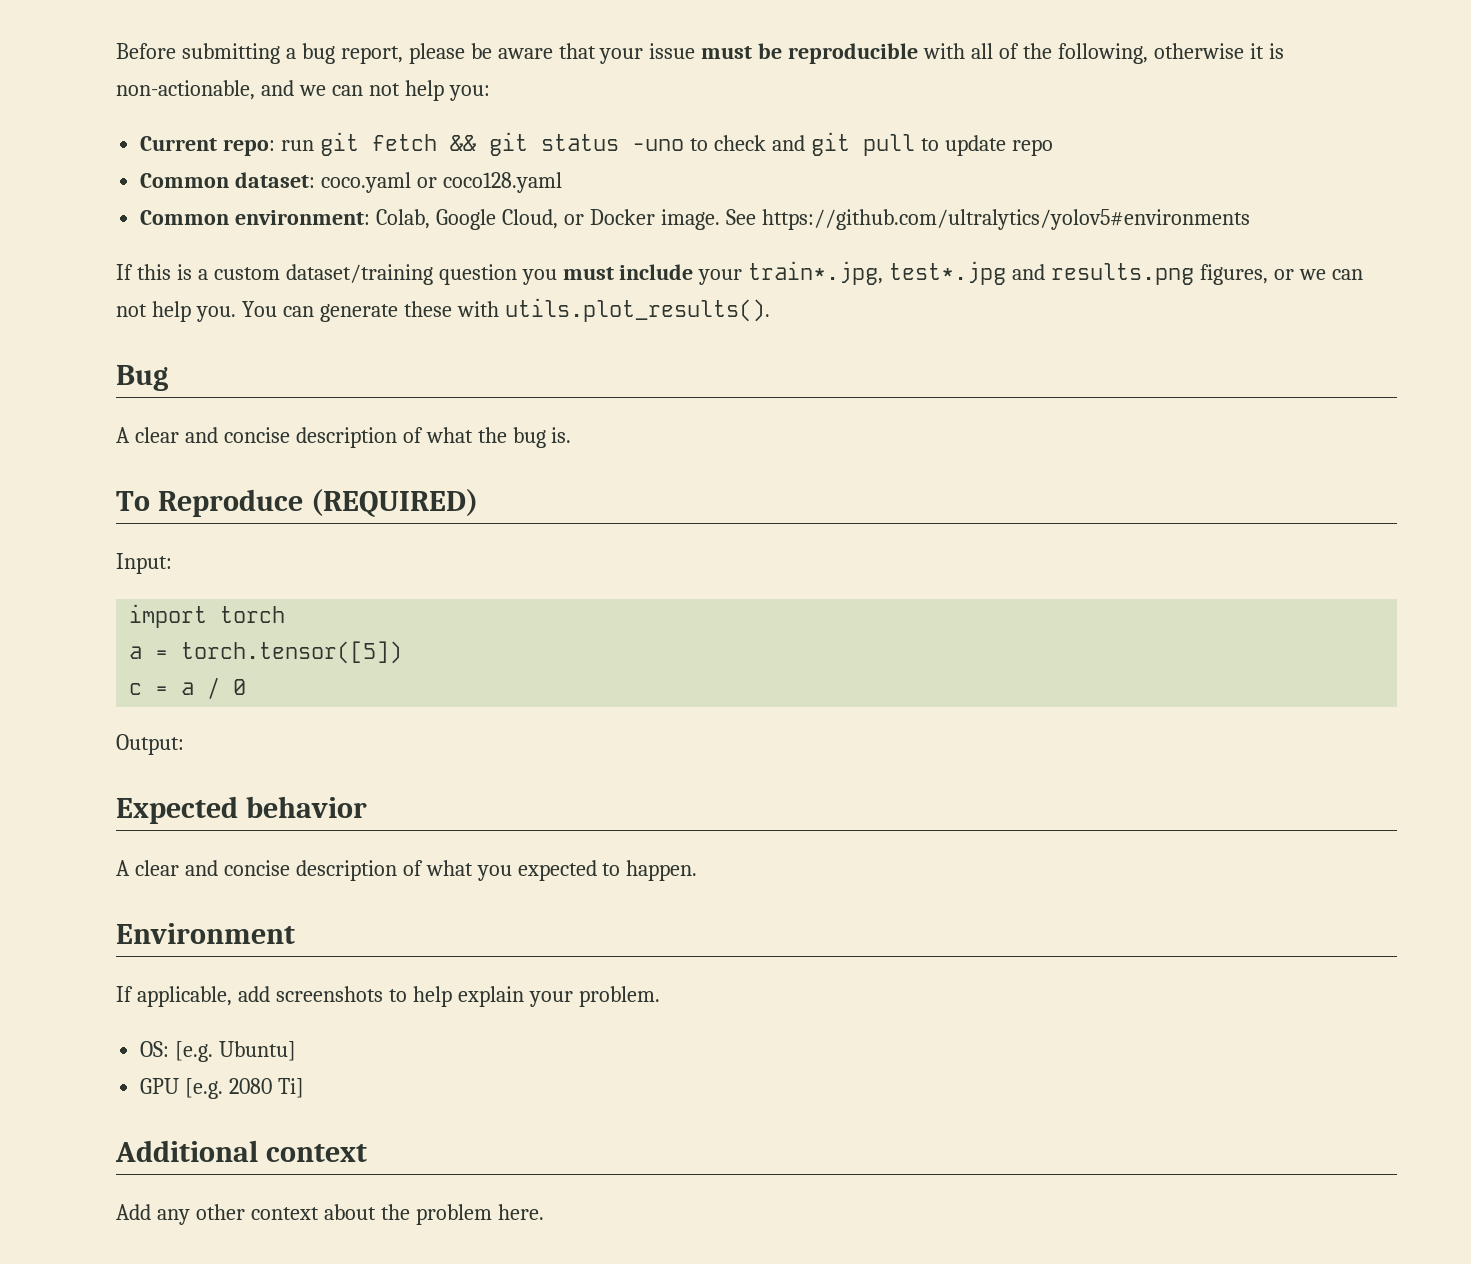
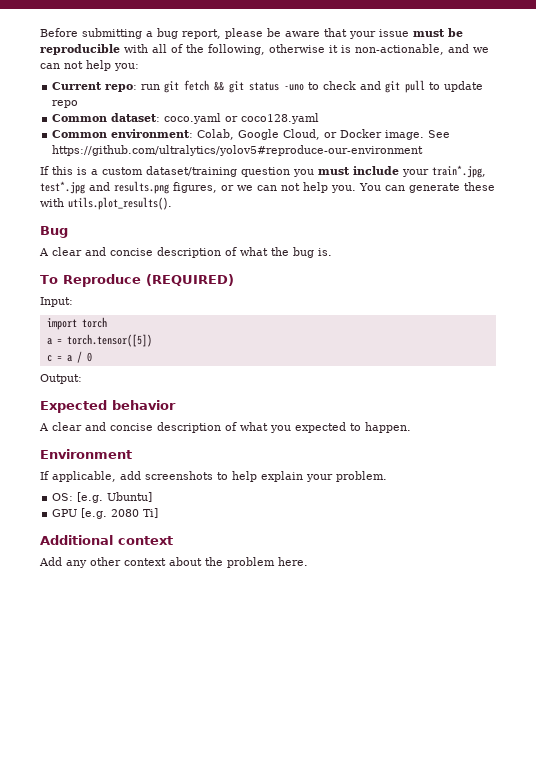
- See https://github.com/ultralytics/yolov5#environments
+ See https://github.com/ultralytics/yolov5#reproduce-our-environment

